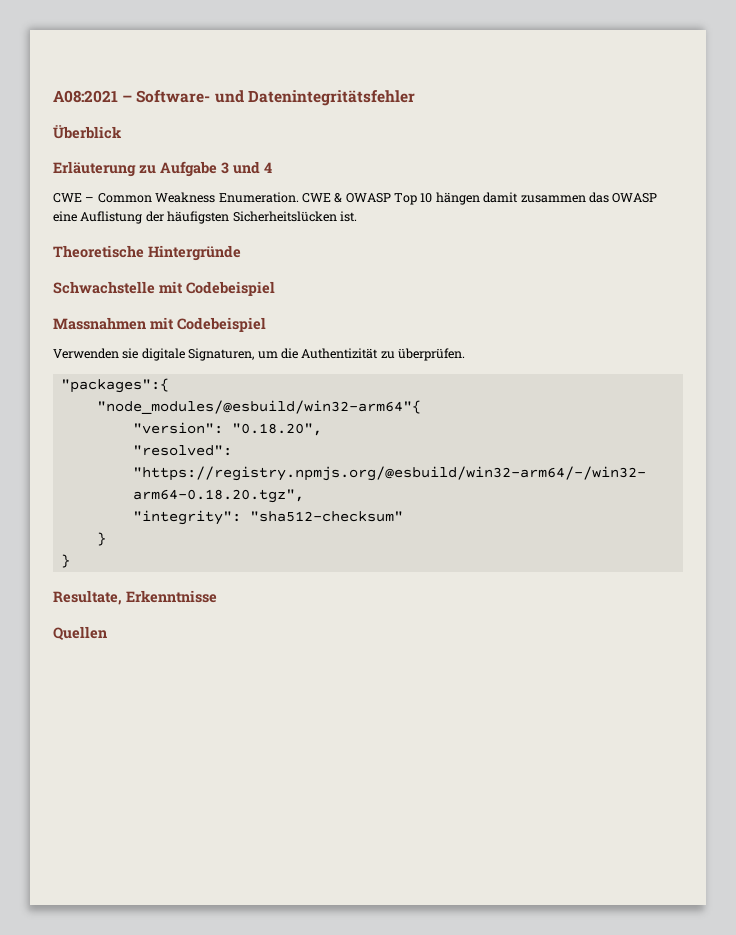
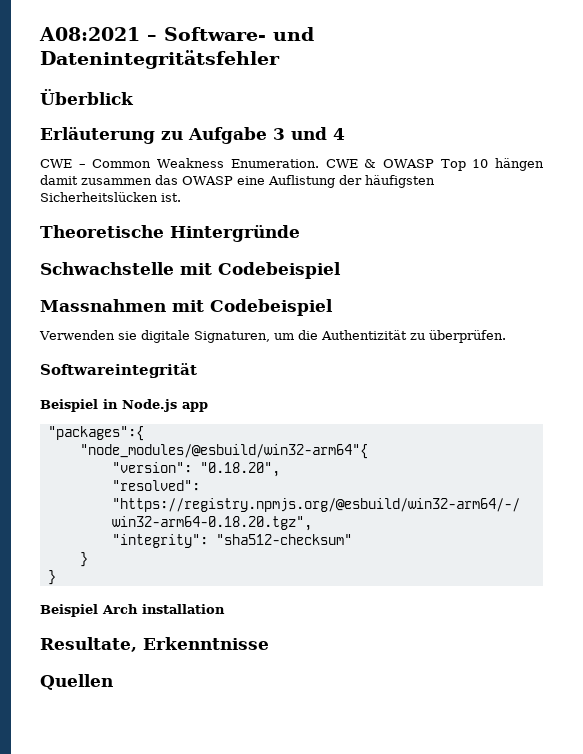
+ Softwareintegrität
+ Beispiel in Node.js app
+ Beispiel Arch installation

